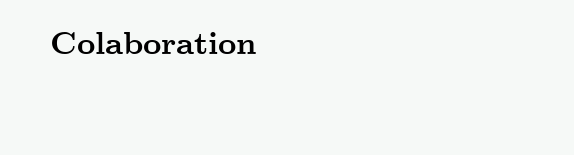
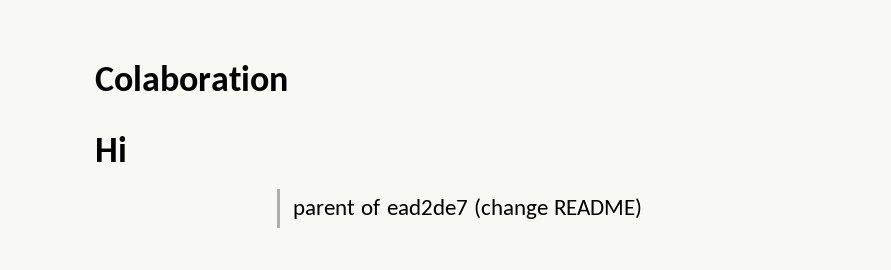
+ Hi
+ parent of ead2de7 (change README)

